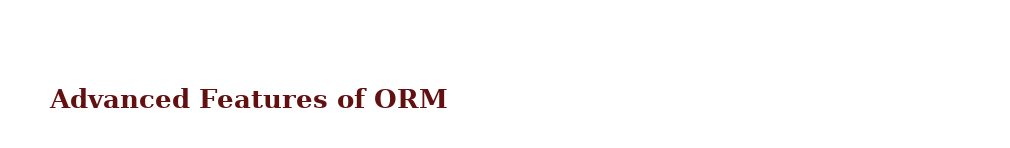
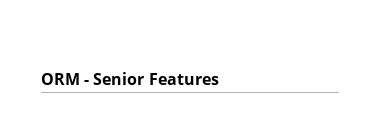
- Advanced Features of ORM
+ ORM - Senior Features

